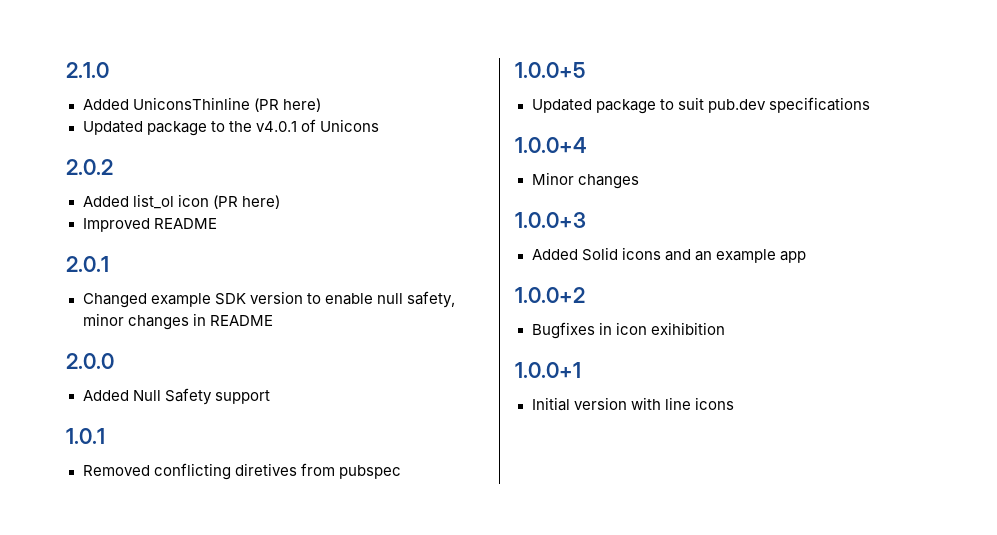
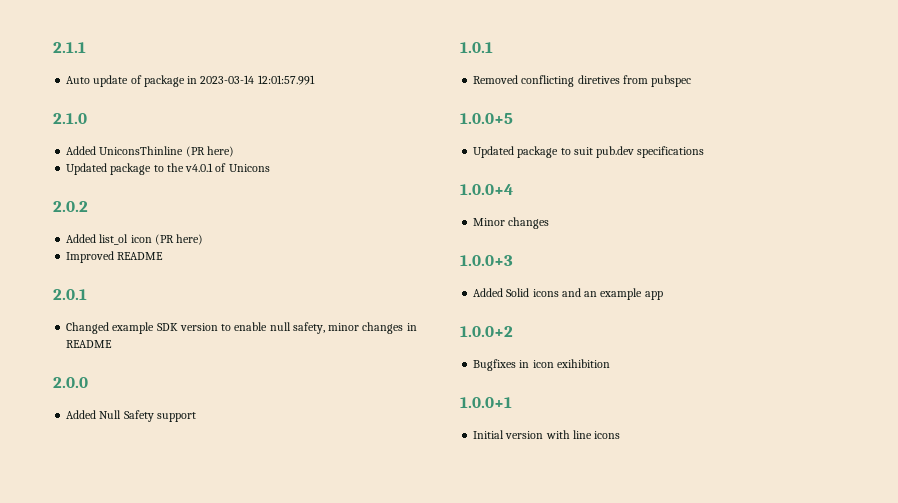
+ 2.1.1
+ Auto update of package in 2023-03-14 12:01:57.991

